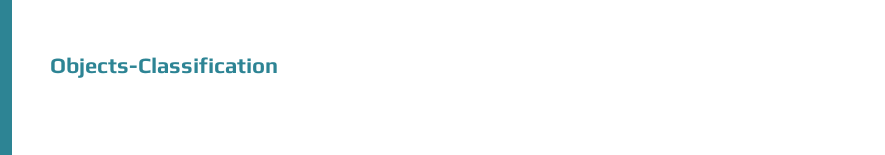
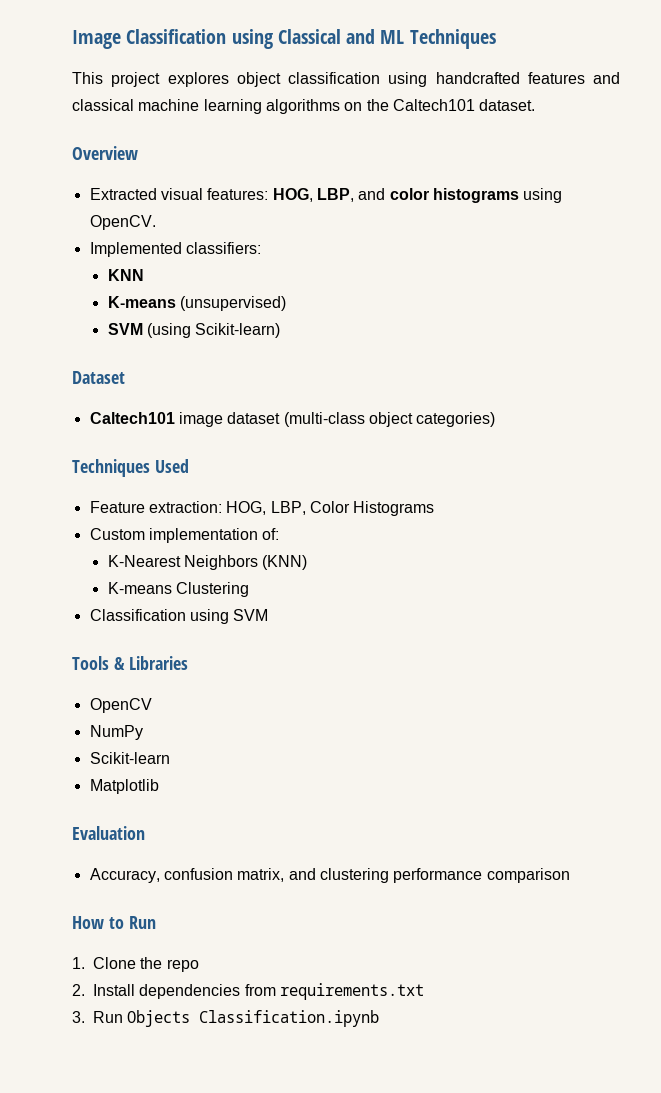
- Objects-Classification
+ Image Classification using Classical and ML Techniques
+ This project explores object classification using handcrafted features and classical machine learning algorithms on the Caltech101 dataset.
+ Overview
+ Extracted visual features: HOG, LBP, and color histograms using OpenCV.
+ Implemented classifiers:
+ KNN
+ K-means (unsupervised)
+ SVM (using Scikit-learn)
+ Dataset
+ Caltech101 image dataset (multi-class object categories)
+ Techniques Used
+ Feature extraction: HOG, LBP, Color Histograms
+ Custom implementation of:
+ K-Nearest Neighbors (KNN)
+ K-means Clustering
+ Classification using SVM
+ Tools & Libraries
+ OpenCV
+ NumPy
+ Scikit-learn
+ Matplotlib
+ Evaluation
+ Accuracy, confusion matrix, and clustering performance comparison
+ How to Run
+ 1. Clone the repo
+ 2. Install dependencies from requirements.txt
+ 3. Run Objects Classification.ipynb

